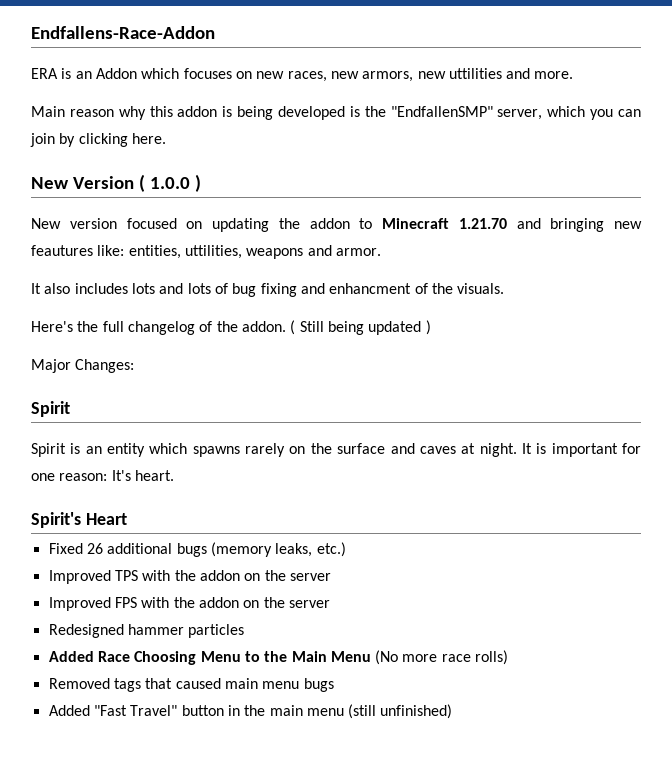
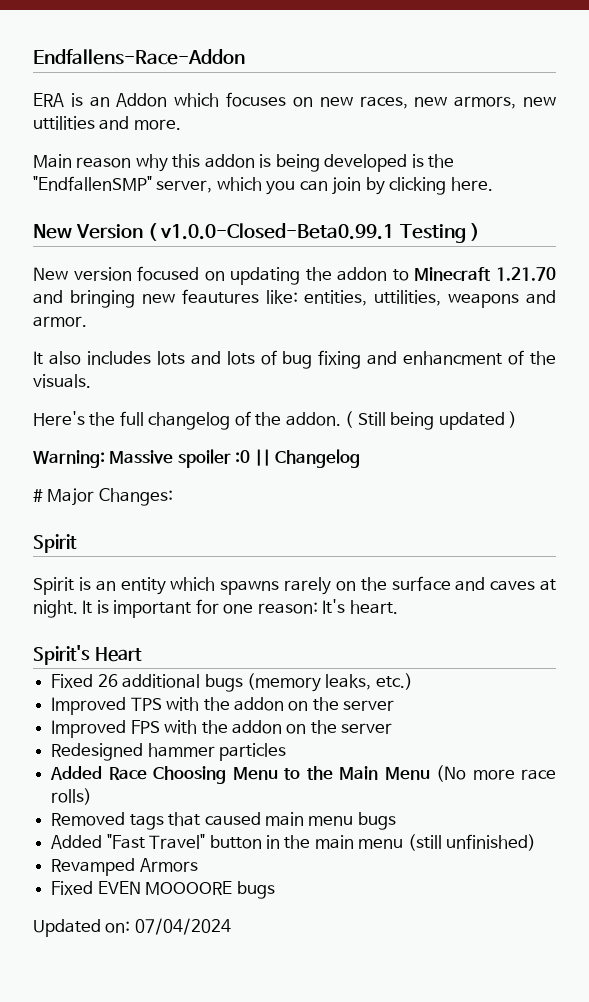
- New Version ( 1.0.0 )
+ New Version ( v1.0.0-Closed-Beta0.99.1 Testing )
- Major Changes:
+ Warning: Massive spoiler :0 || Changelog
+ # Major Changes:
+ Revamped Armors
+ Fixed EVEN MOOOORE bugs
+ Updated on: 07/04/2024

